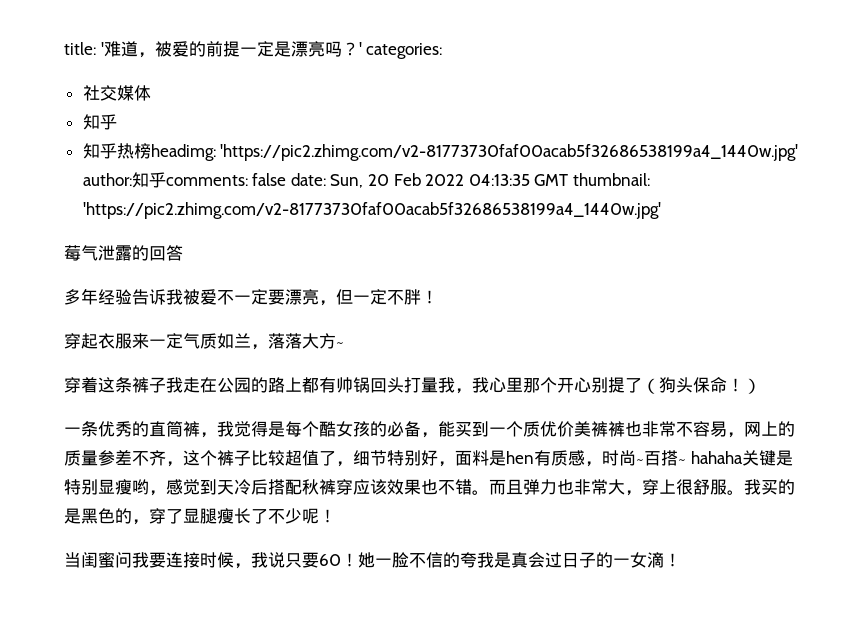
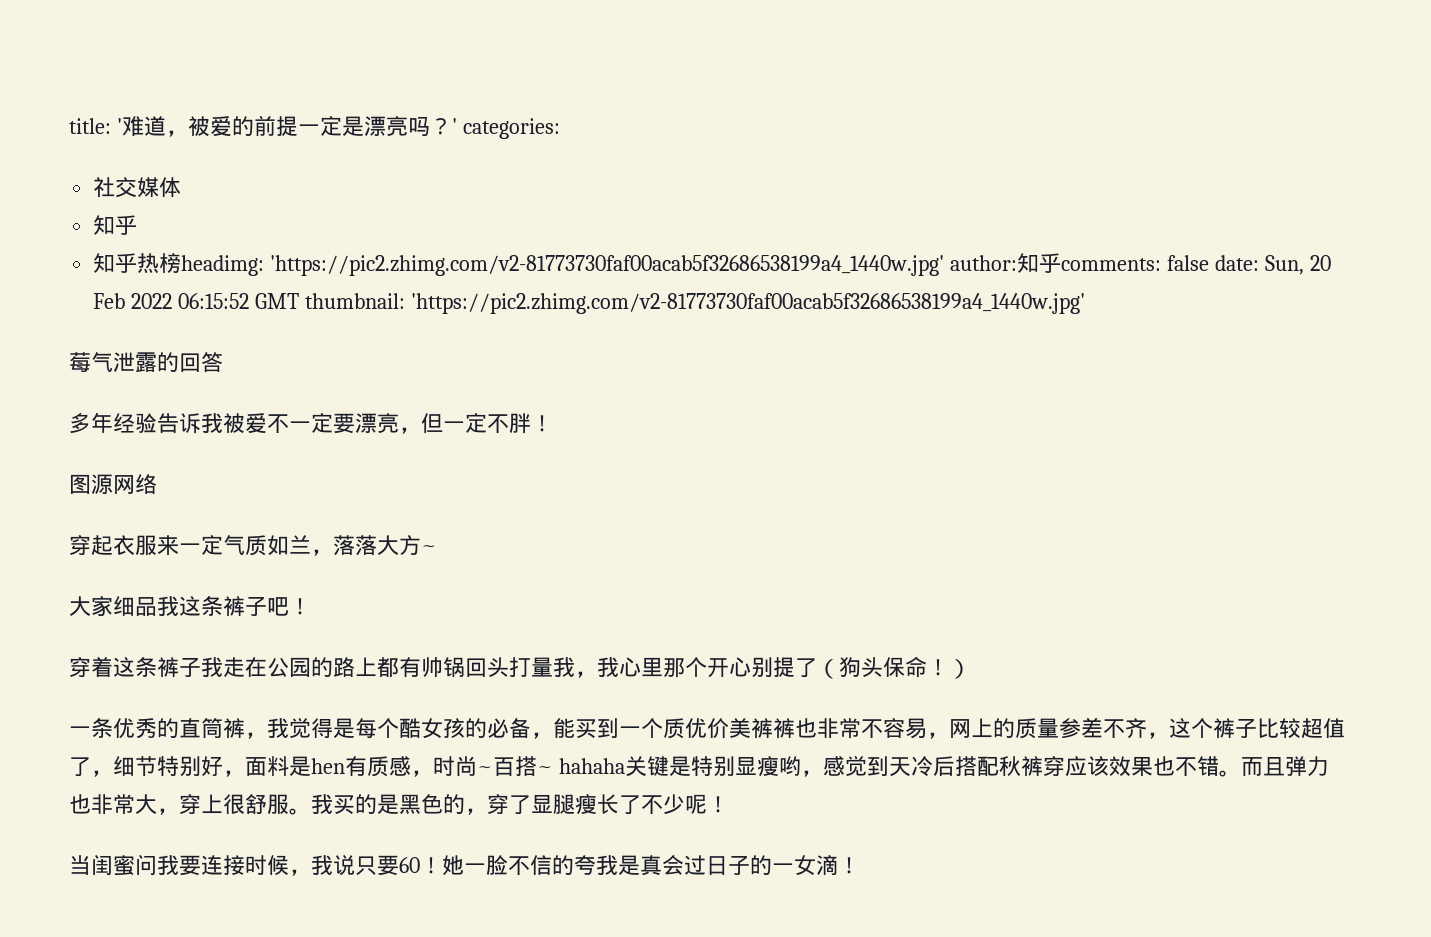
- 知乎热榜headimg: 'https://pic2.zhimg.com/v2-81773730faf00acab5f32686538199a4_1440w.jpg' author:知乎comments: false date: Sun, 20 Feb 2022 04:13:35 GMT thumbnail: 'https://pic2.zhimg.com/v2-81773730faf00acab5f32686538199a4_1440w.jpg'
+ 知乎热榜headimg: 'https://pic2.zhimg.com/v2-81773730faf00acab5f32686538199a4_1440w.jpg' author:知乎comments: false date: Sun, 20 Feb 2022 06:15:52 GMT thumbnail: 'https://pic2.zhimg.com/v2-81773730faf00acab5f32686538199a4_1440w.jpg'
+ 图源网络
+ 大家细品我这条裤子吧！

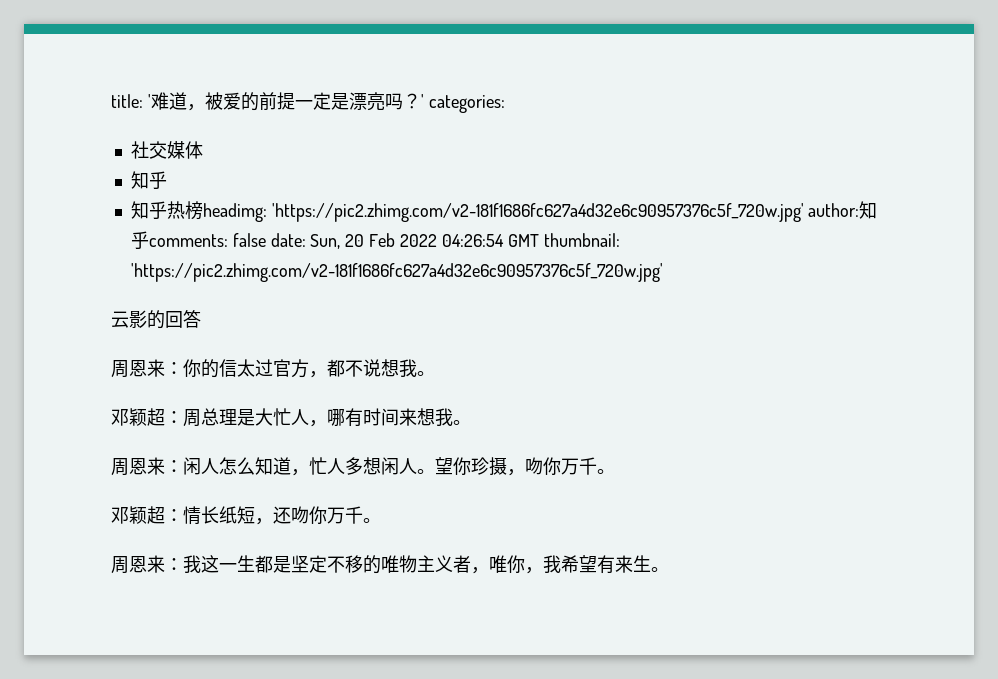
- 知乎热榜headimg: 'https://pic2.zhimg.com/v2-81773730faf00acab5f32686538199a4_1440w.jpg' author:知乎comments: false date: Sun, 20 Feb 2022 06:15:52 GMT thumbnail: 'https://pic2.zhimg.com/v2-81773730faf00acab5f32686538199a4_1440w.jpg'
- 莓气泄露的回答
+ 知乎热榜headimg: 'https://pic2.zhimg.com/v2-181f1686fc627a4d32e6c90957376c5f_720w.jpg' author:知乎comments: false date: Sun, 20 Feb 2022 04:26:54 GMT thumbnail: 'https://pic2.zhimg.com/v2-181f1686fc627a4d32e6c90957376c5f_720w.jpg'
+ 云影的回答
- 多年经验告诉我被爱不一定要漂亮，但一定不胖！
- 图源网络
- 穿起衣服来一定气质如兰，落落大方~
- 大家细品我这条裤子吧！
- 穿着这条裤子我走在公园的路上都有帅锅回头打量我，我心里那个开心别提了（狗头保命！）
- 一条优秀的直筒裤，我觉得是每个酷女孩的必备，能买到一个质优价美裤裤也非常不容易，网上的质量参差不齐，这个裤子比较超值了，细节特别好，面料是hen有质感，时尚~百搭~ hahaha关键是特别显瘦哟，感觉到天冷后搭配秋裤穿应该效果也不错。而且弹力也非常大，穿上很舒服。我买的是黑色的，穿了显腿瘦长了不少呢！
- 当闺蜜问我要连接时候，我说只要60！她一脸不信的夸我是真会过日子的一女滴！
+ 周恩来：你的信太过官方，都不说想我。
+ 邓颖超：周总理是大忙人，哪有时间来想我。
+ 周恩来：闲人怎么知道，忙人多想闲人。望你珍摄，吻你万千。
+ 邓颖超：情长纸短，还吻你万千。
+ 周恩来：我这一生都是坚定不移的唯物主义者，唯你，我希望有来生。

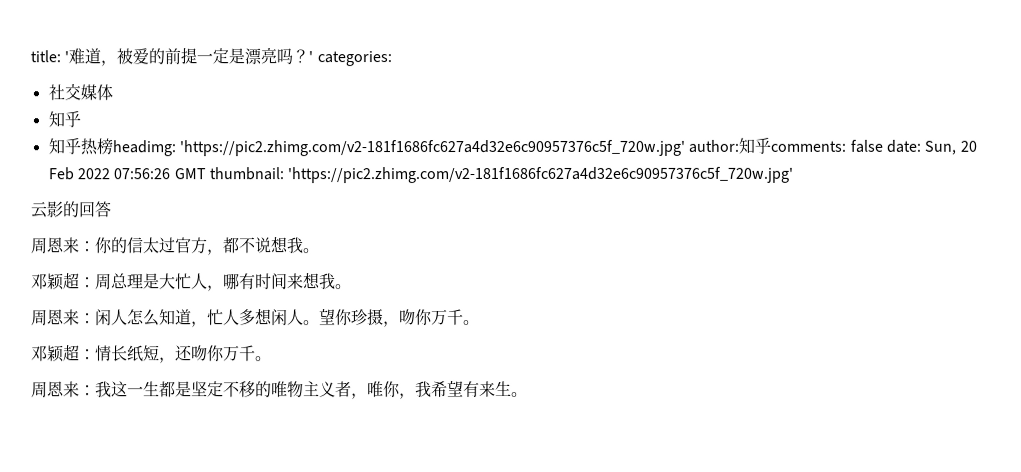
- 知乎热榜headimg: 'https://pic2.zhimg.com/v2-181f1686fc627a4d32e6c90957376c5f_720w.jpg' author:知乎comments: false date: Sun, 20 Feb 2022 04:26:54 GMT thumbnail: 'https://pic2.zhimg.com/v2-181f1686fc627a4d32e6c90957376c5f_720w.jpg'
+ 知乎热榜headimg: 'https://pic2.zhimg.com/v2-181f1686fc627a4d32e6c90957376c5f_720w.jpg' author:知乎comments: false date: Sun, 20 Feb 2022 07:56:26 GMT thumbnail: 'https://pic2.zhimg.com/v2-181f1686fc627a4d32e6c90957376c5f_720w.jpg'

